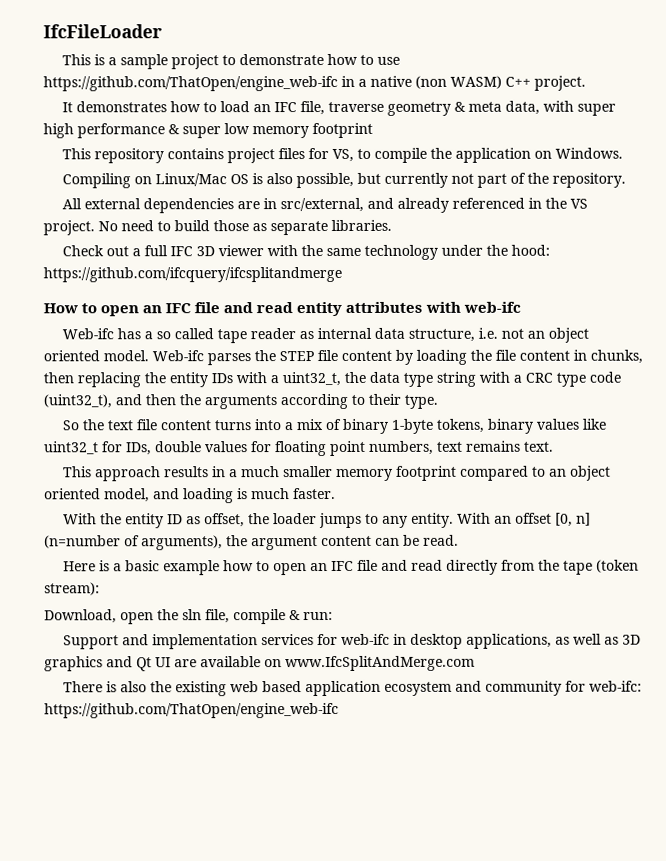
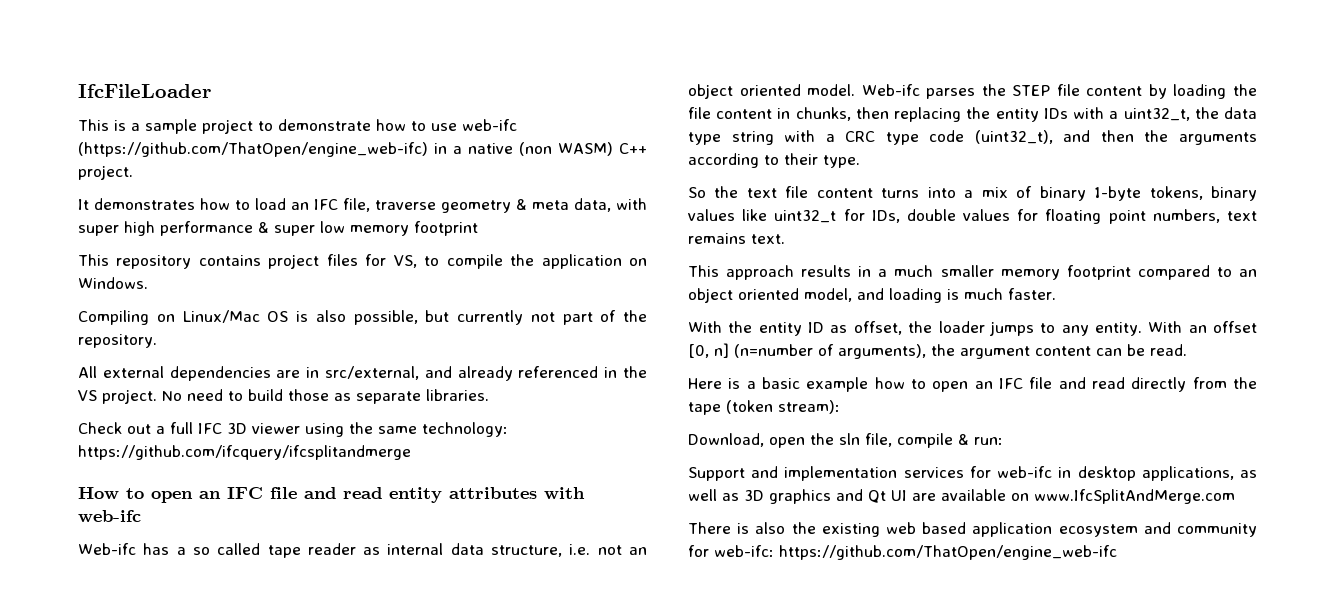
- This is a sample project to demonstrate how to use https://github.com/ThatOpen/engine_web-ifc in a native (non WASM) C++ project.
+ This is a sample project to demonstrate how to use web-ifc (https://github.com/ThatOpen/engine_web-ifc) in a native (non WASM) C++ project.
- Check out a full IFC 3D viewer with the same technology under the hood: https://github.com/ifcquery/ifcsplitandmerge
+ Check out a full IFC 3D viewer using the same technology: https://github.com/ifcquery/ifcsplitandmerge

